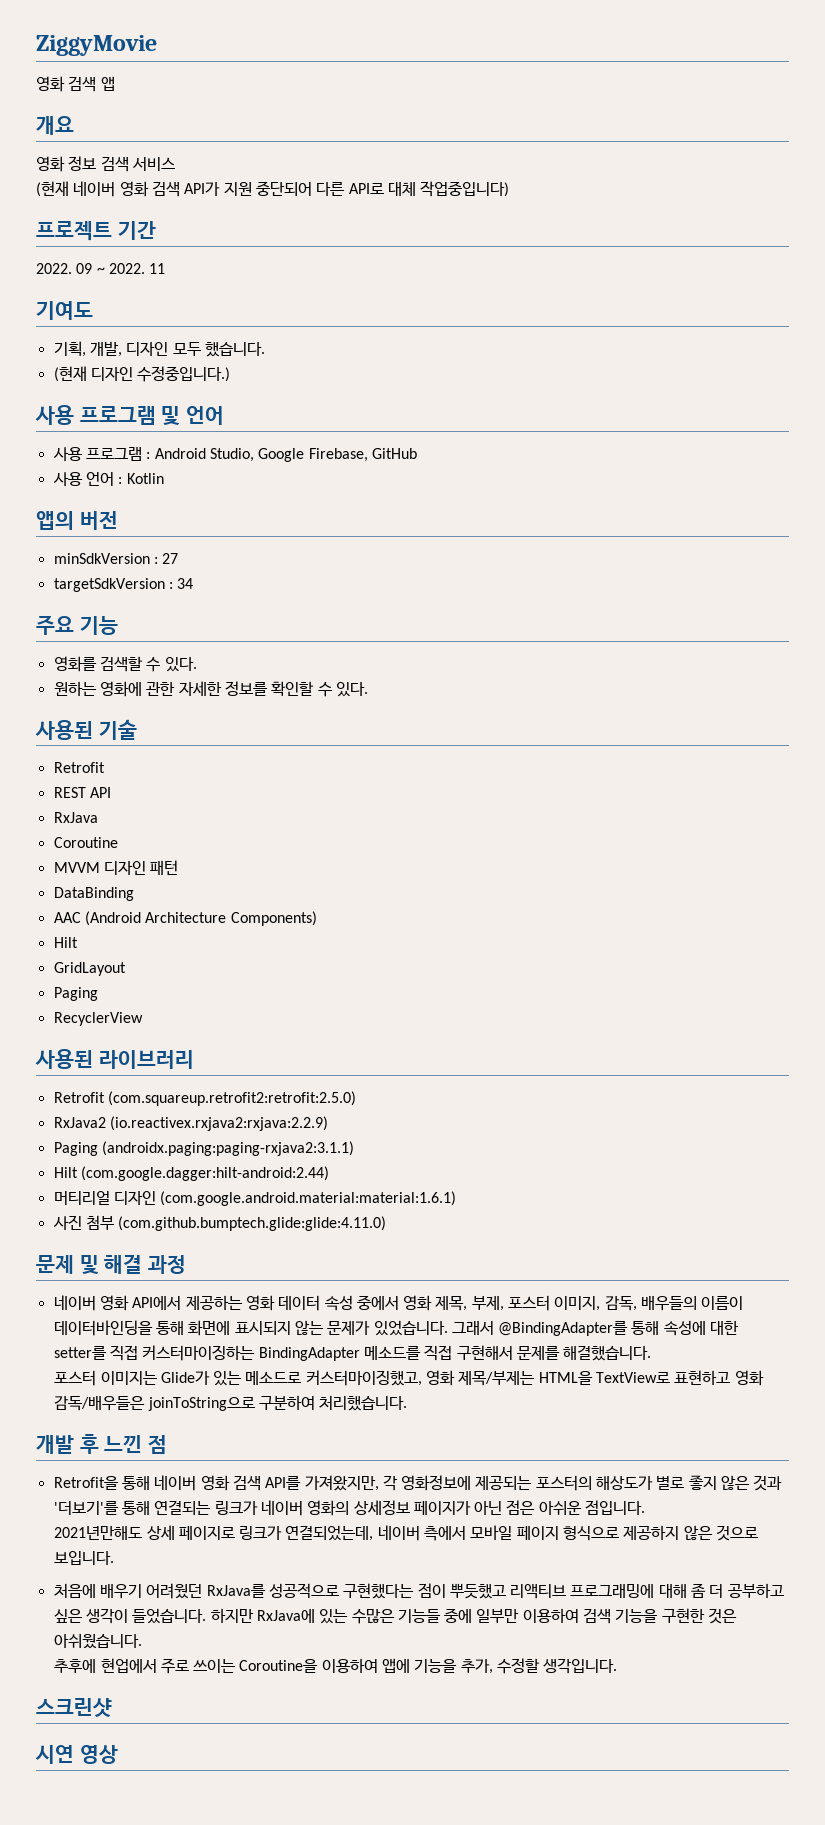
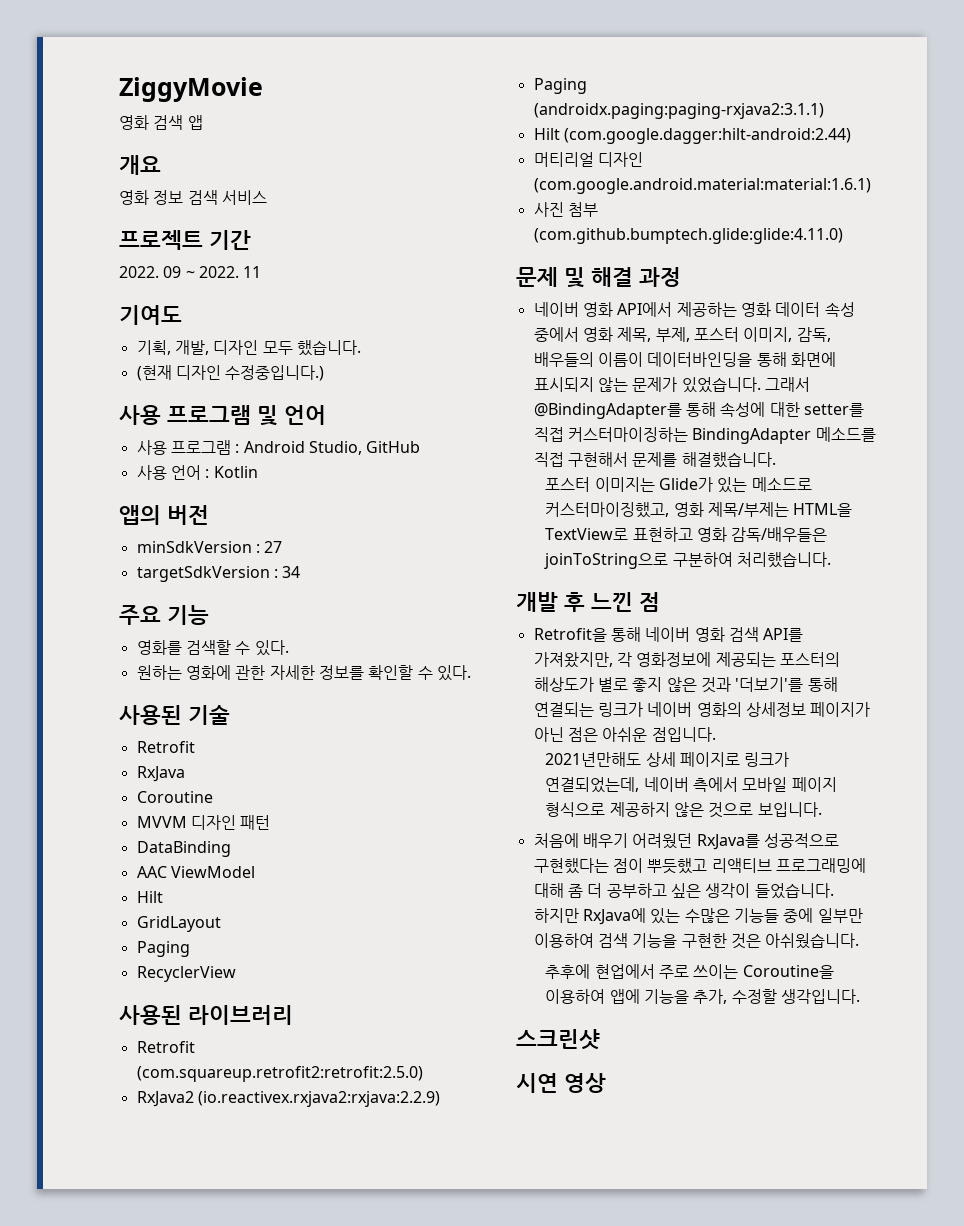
- (현재 네이버 영화 검색 API가 지원 중단되어 다른 API로 대체 작업중입니다)
- 사용 프로그램 : Android Studio, Google Firebase, GitHub
+ 사용 프로그램 : Android Studio, GitHub
- REST API
- AAC (Android Architecture Components)
+ AAC ViewModel

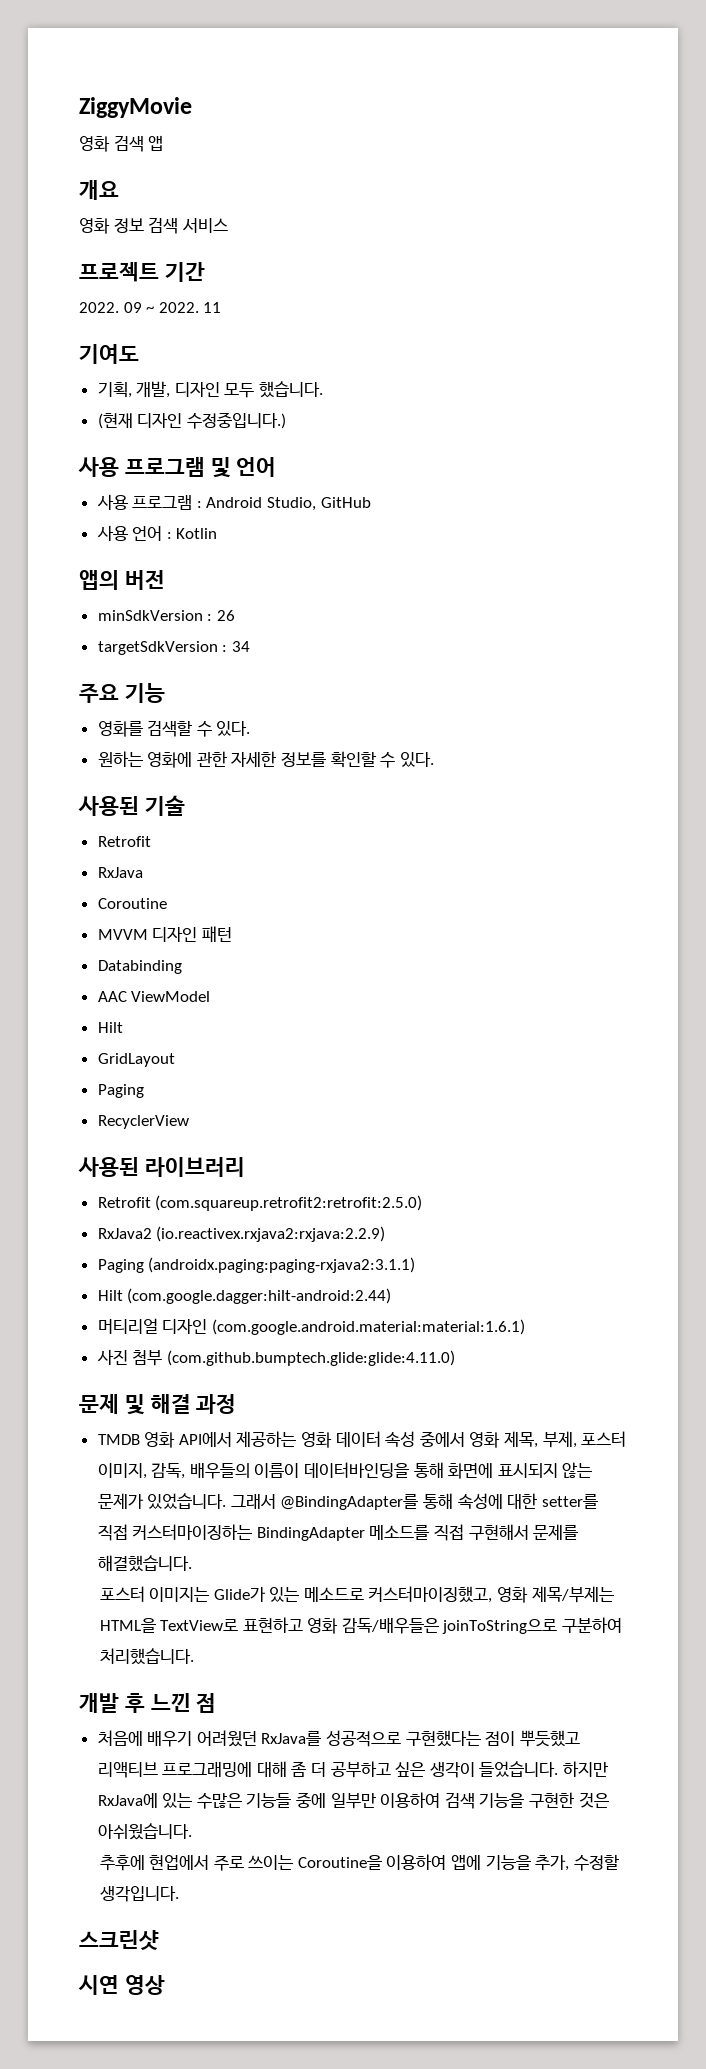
- minSdkVersion : 27
+ minSdkVersion : 26
- DataBinding
+ Databinding
- 네이버 영화 API에서 제공하는 영화 데이터 속성 중에서 영화 제목, 부제, 포스터 이미지, 감독, 배우들의 이름이 데이터바인딩을 통해 화면에 표시되지 않는 문제가 있었습니다.
+ TMDB 영화 API에서 제공하는 영화 데이터 속성 중에서 영화 제목, 부제, 포스터 이미지, 감독, 배우들의 이름이 데이터바인딩을 통해 화면에 표시되지 않는 문제가 있었습니다.
- Retrofit을 통해 네이버 영화 검색 API를 가져왔지만, 각 영화정보에 제공되는 포스터의 해상도가 별로 좋지 않은 것과 '더보기'를 통해 연결되는 링크가 네이버 영화의 상세정보 페이지가 아닌 점은 아쉬운 점입니다.
- 2021년만해도 상세 페이지로 링크가 연결되었는데, 네이버 측에서 모바일 페이지 형식으로 제공하지 않은 것으로 보입니다.

